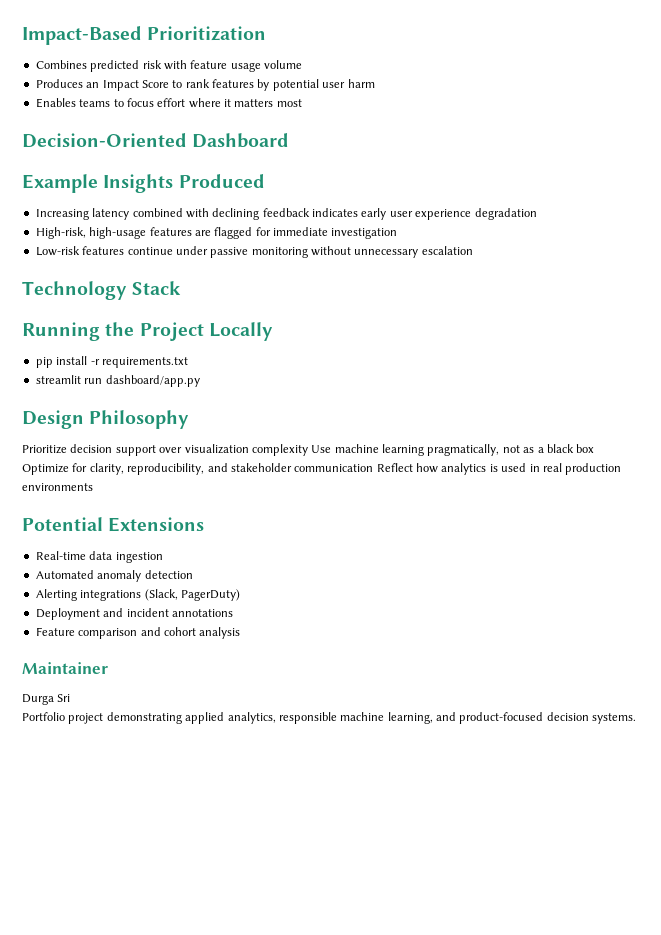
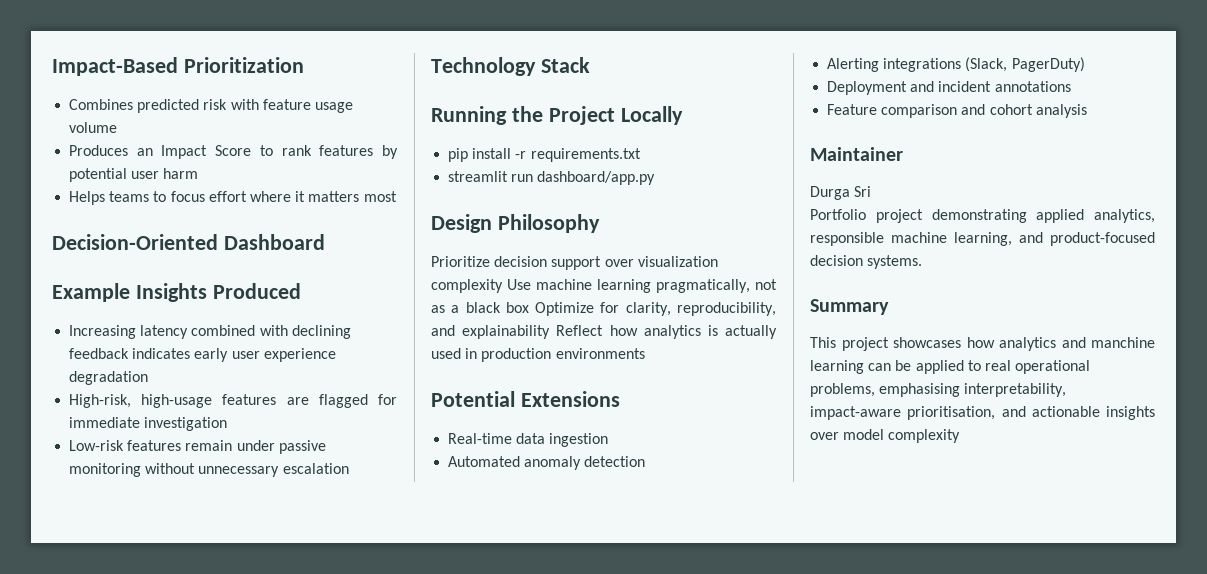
- Enables teams to focus effort where it matters most
+ Helps teams to focus effort where it matters most
- Low-risk features continue under passive monitoring without unnecessary escalation
+ Low-risk features remain under passive monitoring without unnecessary escalation
- Prioritize decision support over visualization complexity Use machine learning pragmatically, not as a black box Optimize for clarity, reproducibility, and stakeholder communication Reflect how analytics is used in real production environments
+ Prioritize decision support over visualization complexity Use machine learning pragmatically, not as a black box Optimize for clarity, reproducibility, and explainability Reflect how analytics is actually used in production environments
+ Summary
+ This project showcases how analytics and manchine learning can be applied to real operational problems, emphasising interpretability, impact-aware prioritisation, and actionable insights over model complexity

